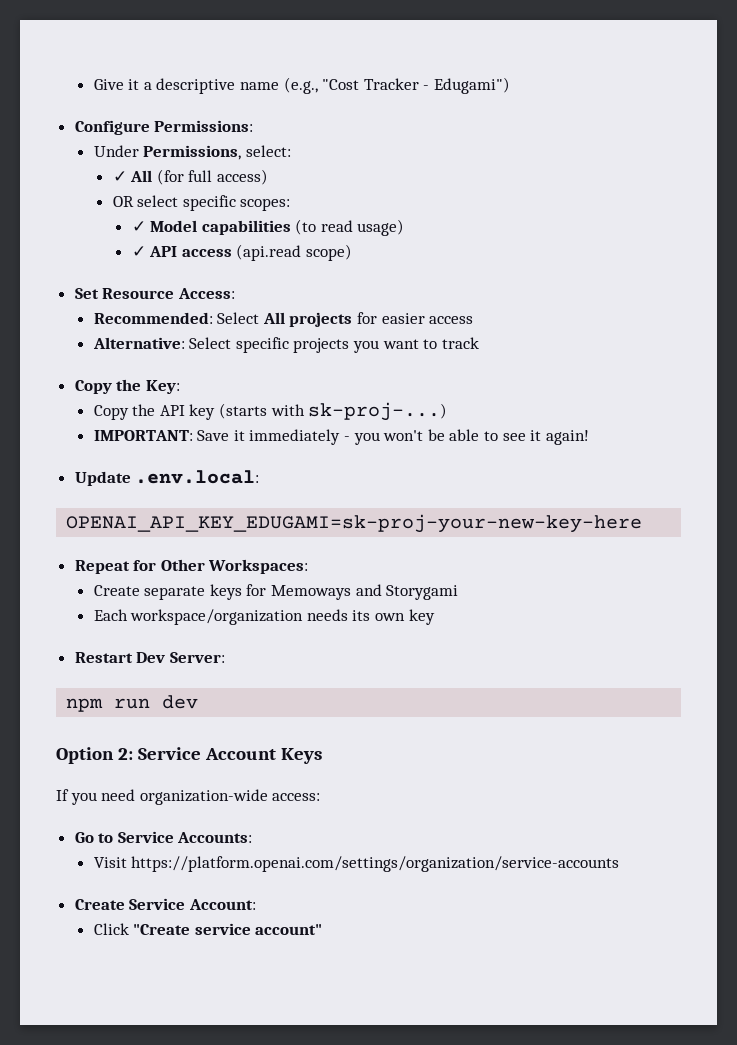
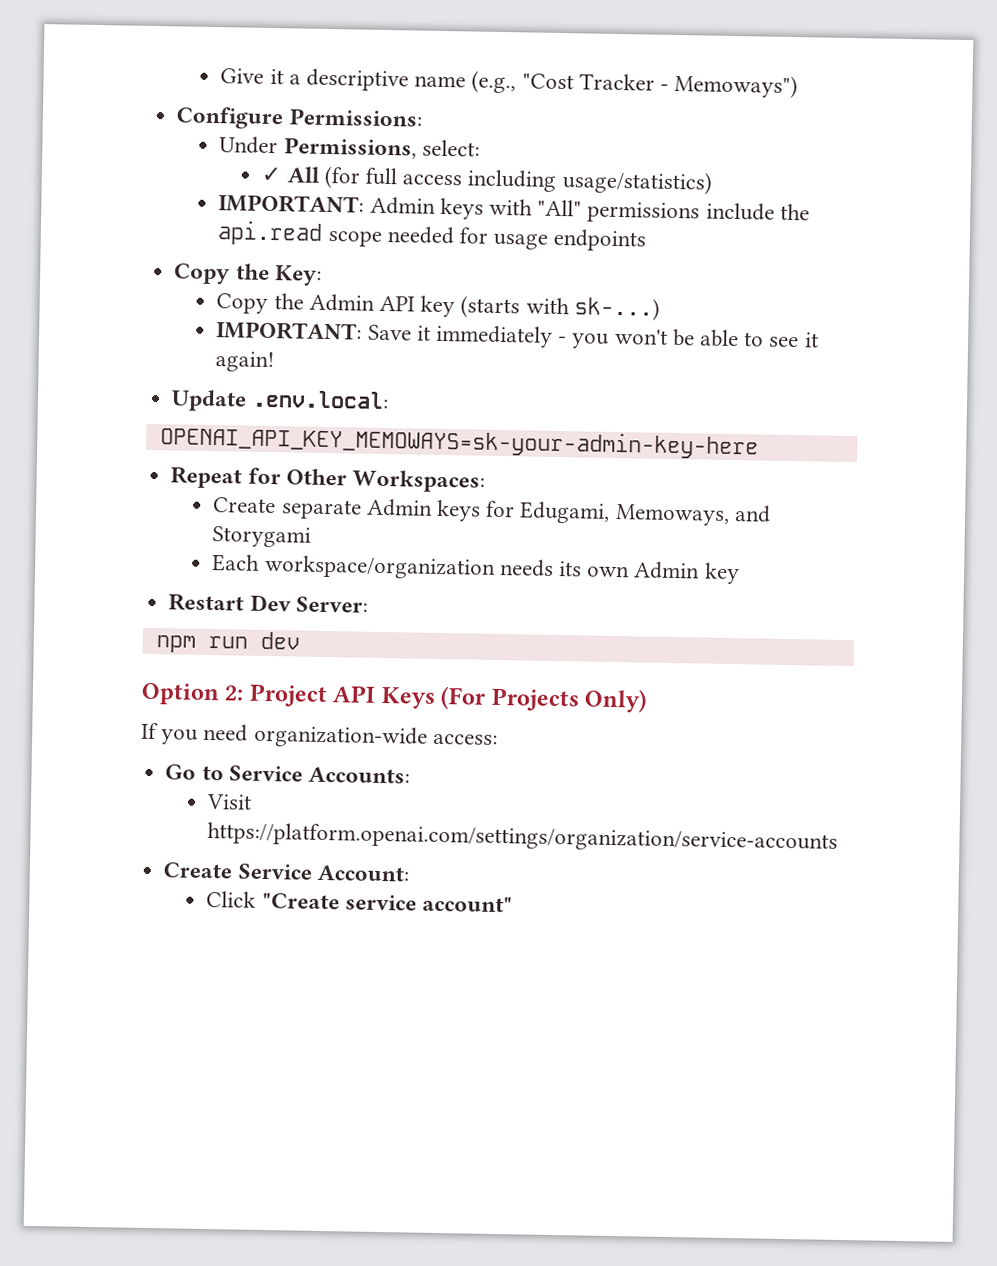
- Give it a descriptive name (e.g., "Cost Tracker - Edugami")
+ Give it a descriptive name (e.g., "Cost Tracker - Memoways")
- ✓ All (for full access)
- OR select specific scopes:
- ✓ Model capabilities (to read usage)
- ✓ API access (api.read scope)
- Set Resource Access:
- Recommended: Select All projects for easier access
- Alternative: Select specific projects you want to track
+ ✓ All (for full access including usage/statistics)
+ IMPORTANT: Admin keys with "All" permissions include the api.read scope needed for usage endpoints
- Copy the API key (starts with sk-proj-...)
+ Copy the Admin API key (starts with sk-...)
- OPENAI_API_KEY_EDUGAMI=sk-proj-your-new-key-here
+ OPENAI_API_KEY_MEMOWAYS=sk-your-admin-key-here
- Create separate keys for Memoways and Storygami
+ Create separate Admin keys for Edugami, Memoways, and Storygami
- Each workspace/organization needs its own key
+ Each workspace/organization needs its own Admin key
- Option 2: Service Account Keys
+ Option 2: Project API Keys (For Projects Only)

